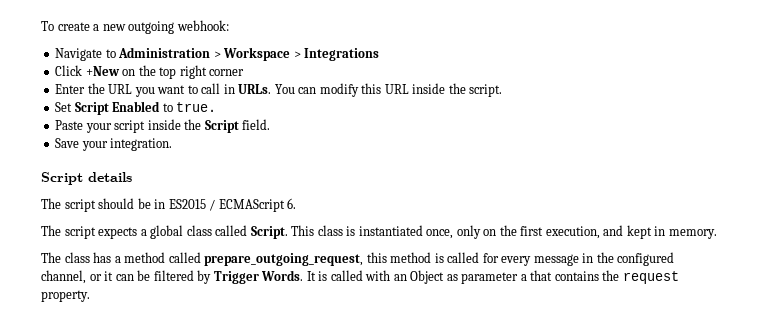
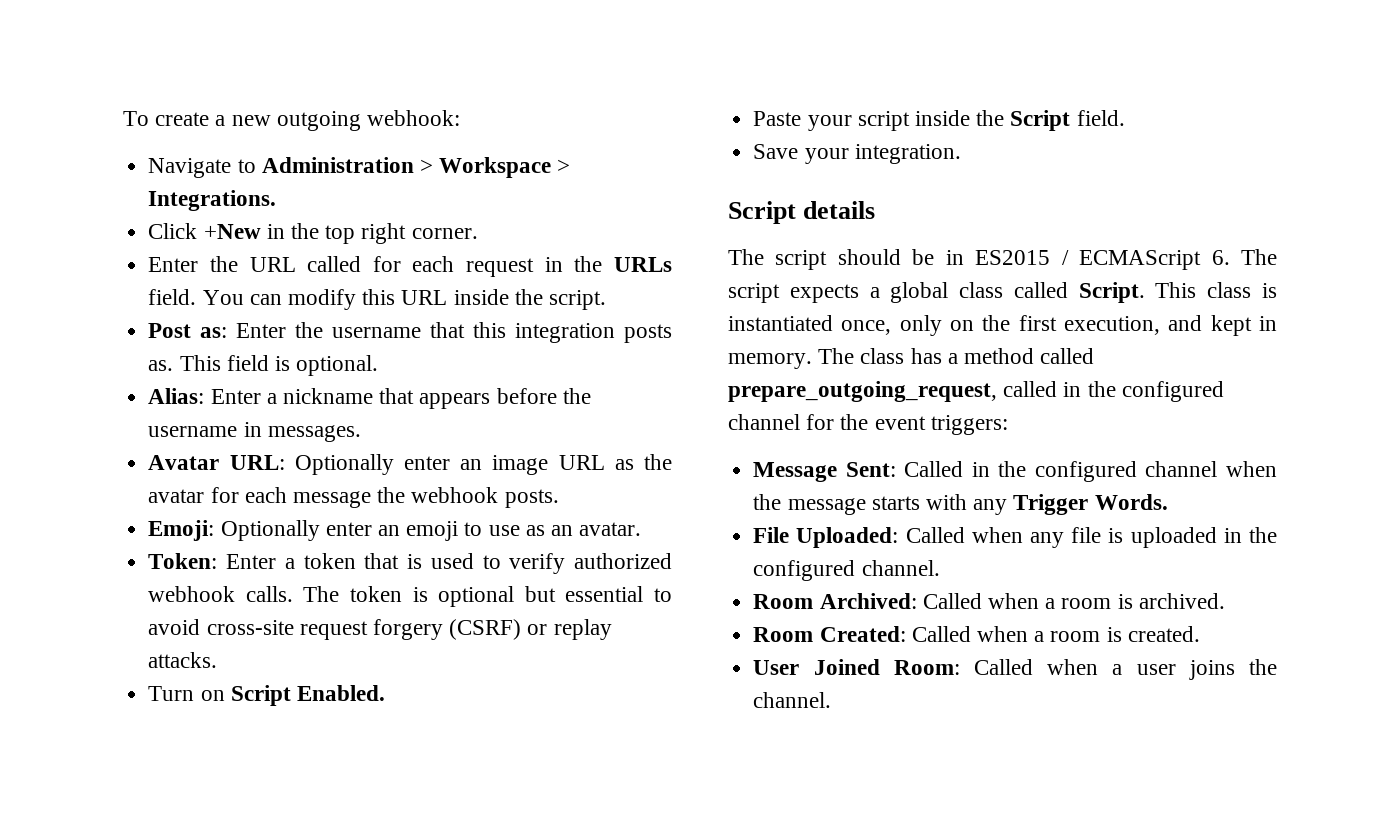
- Navigate to Administration > Workspace > Integrations
+ Navigate to Administration > Workspace > Integrations.
- Click +New on the top right corner
+ Click +New in the top right corner.
- Enter the URL you want to call in URLs.
+ Enter the URL called for each request in the URLs field.
- Set Script Enabled to true.
+ Post as: Enter the username that this integration posts as. This field is optional.
+ Alias: Enter a nickname that appears before the username in messages.
+ Avatar URL: Optionally enter an image URL as the avatar for each message the webhook posts.
+ Emoji: Optionally enter an emoji to use as an avatar.
+ Token: Enter a token that is used to verify authorized webhook calls. The token is optional but essential to avoid cross-site request forgery (CSRF) or replay attacks.
+ Turn on Script Enabled.
- The script should be in ES2015 / ECMAScript 6.
- The script expects a global class called Script.
+ The script should be in ES2015 / ECMAScript 6. The script expects a global class called Script.
- This class is instantiated once, only on the first execution, and kept in memory.
- The class has a method called prepare_outgoing_request, this method is called for every message in the configured channel, or it can be filtered by Trigger Words. It is called with an Object as parameter a that contains the request property.
+ This class is instantiated once, only on the first execution, and kept in memory. The class has a method called prepare_outgoing_request, called in the configured channel for the event triggers:
+ Message Sent: Called in the configured channel when the message starts with any Trigger Words.
+ File Uploaded: Called when any file is uploaded in the configured channel.
+ Room Archived: Called when a room is archived.
+ Room Created: Called when a room is created.
+ User Joined Room: Called when a user joins the channel.

